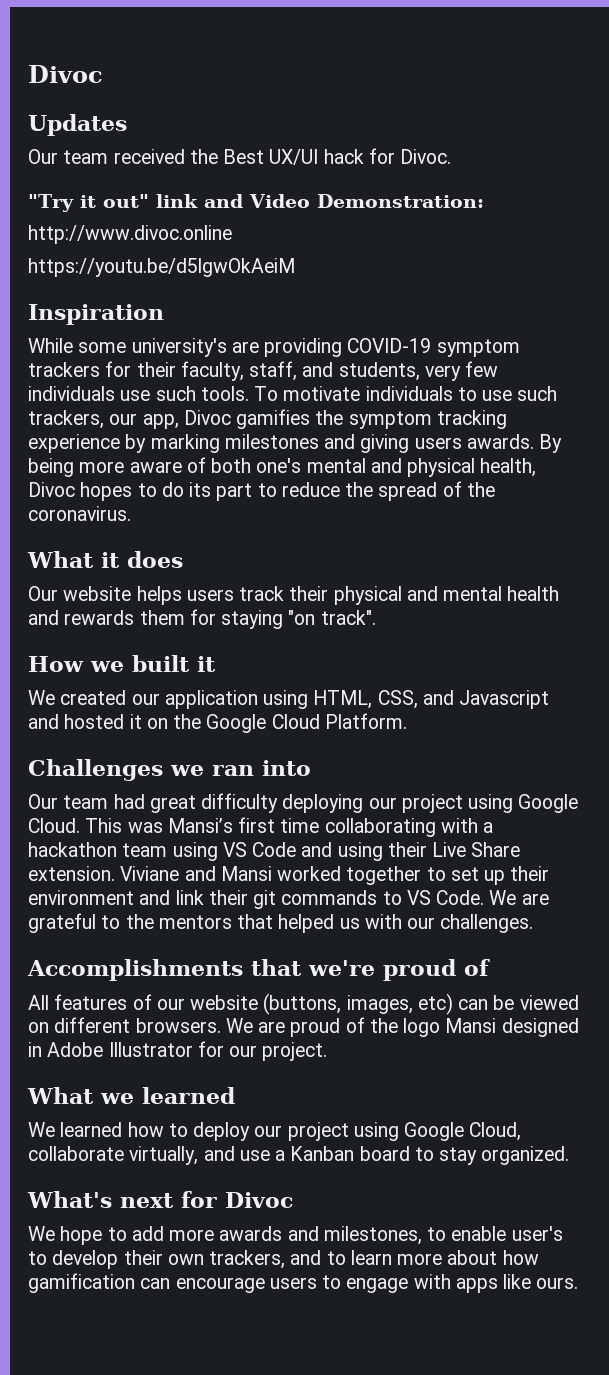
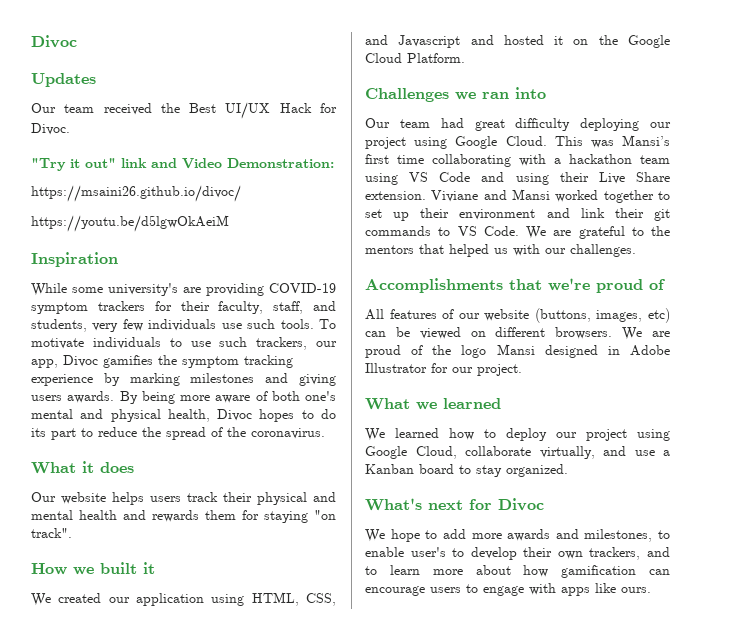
- Our team received the Best UX/UI hack for Divoc.
+ Our team received the Best UI/UX Hack for Divoc.
- http://www.divoc.online
+ https://msaini26.github.io/divoc/

